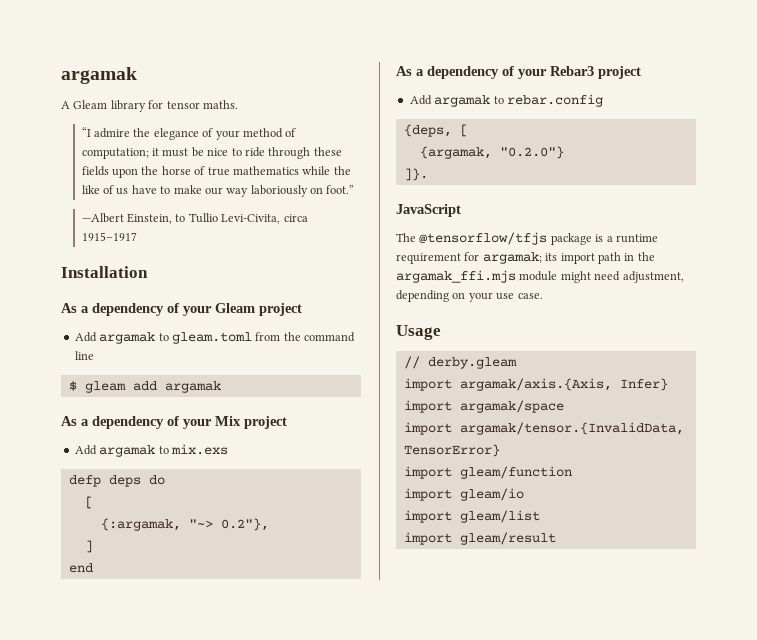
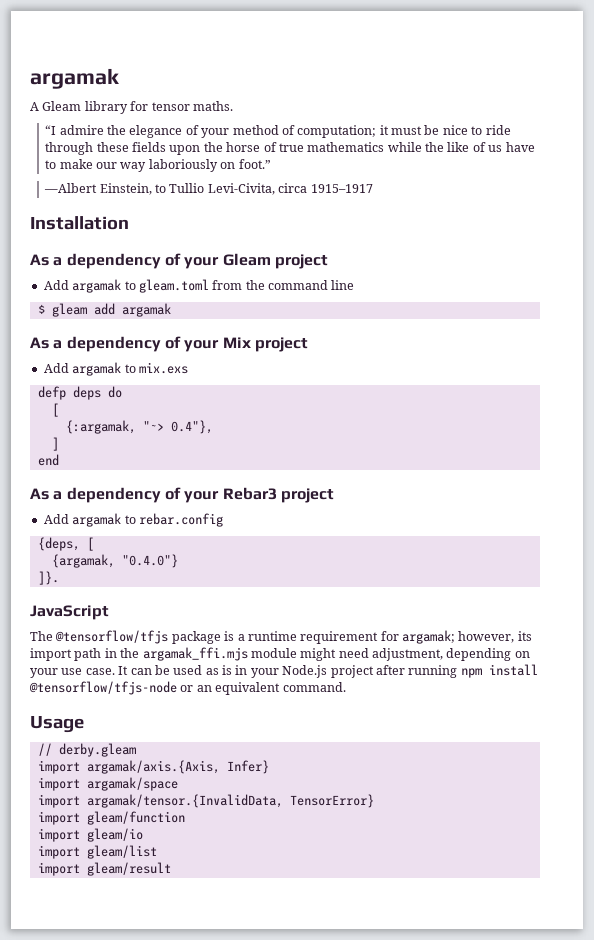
- {:argamak, "~> 0.2"},
+ {:argamak, "~> 0.4"},
- {argamak, "0.2.0"}
+ {argamak, "0.4.0"}
- The @tensorflow/tfjs package is a runtime requirement for argamak; its import path in the argamak_ffi.mjs module might need adjustment, depending on your use case.
+ The @tensorflow/tfjs package is a runtime requirement for argamak; however, its import path in the argamak_ffi.mjs module might need adjustment, depending on your use case. It can be used as is in your Node.js project after running npm install @tensorflow/tfjs-node or an equivalent command.

